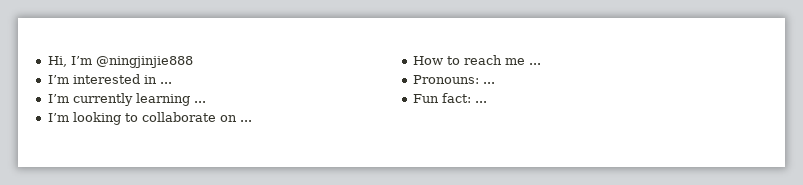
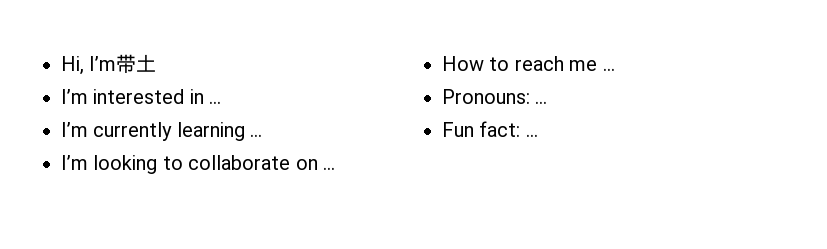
- Hi, I’m @ningjinjie888
+ Hi, I’m带土

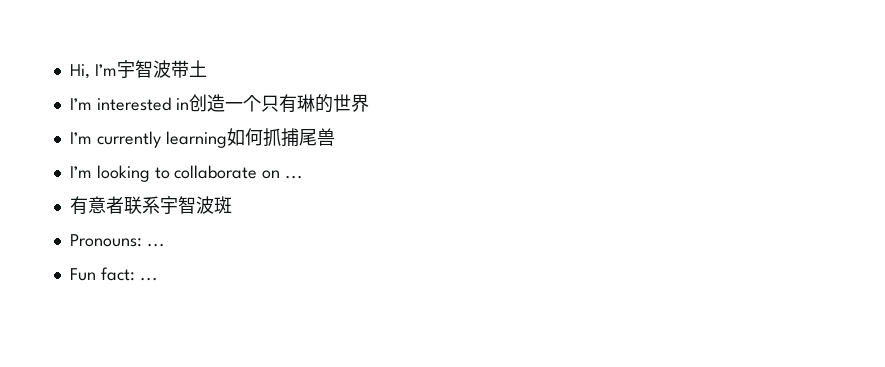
- Hi, I’m带土
+ Hi, I’m宇智波带土
- I’m interested in ...
+ I’m interested in创造一个只有琳的世界
- I’m currently learning ...
+ I’m currently learning如何抓捕尾兽
- How to reach me ...
+ 有意者联系宇智波斑

